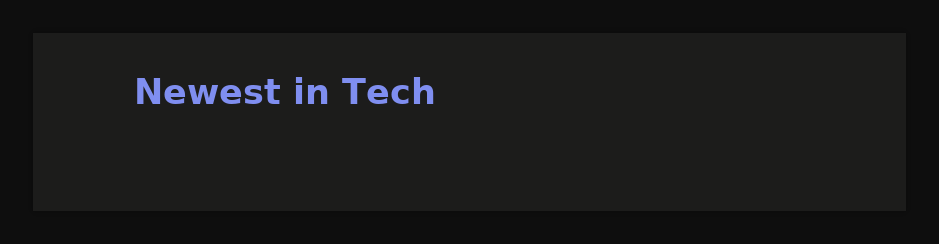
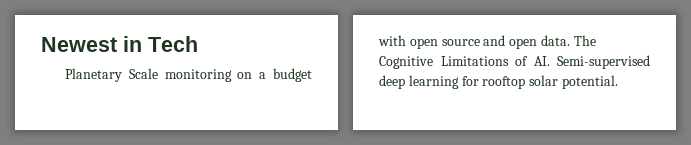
+ Planetary Scale monitoring on a budget with open source and open data. The Cognitive Limitations of AI. Semi-supervised deep learning for rooftop solar potential.

